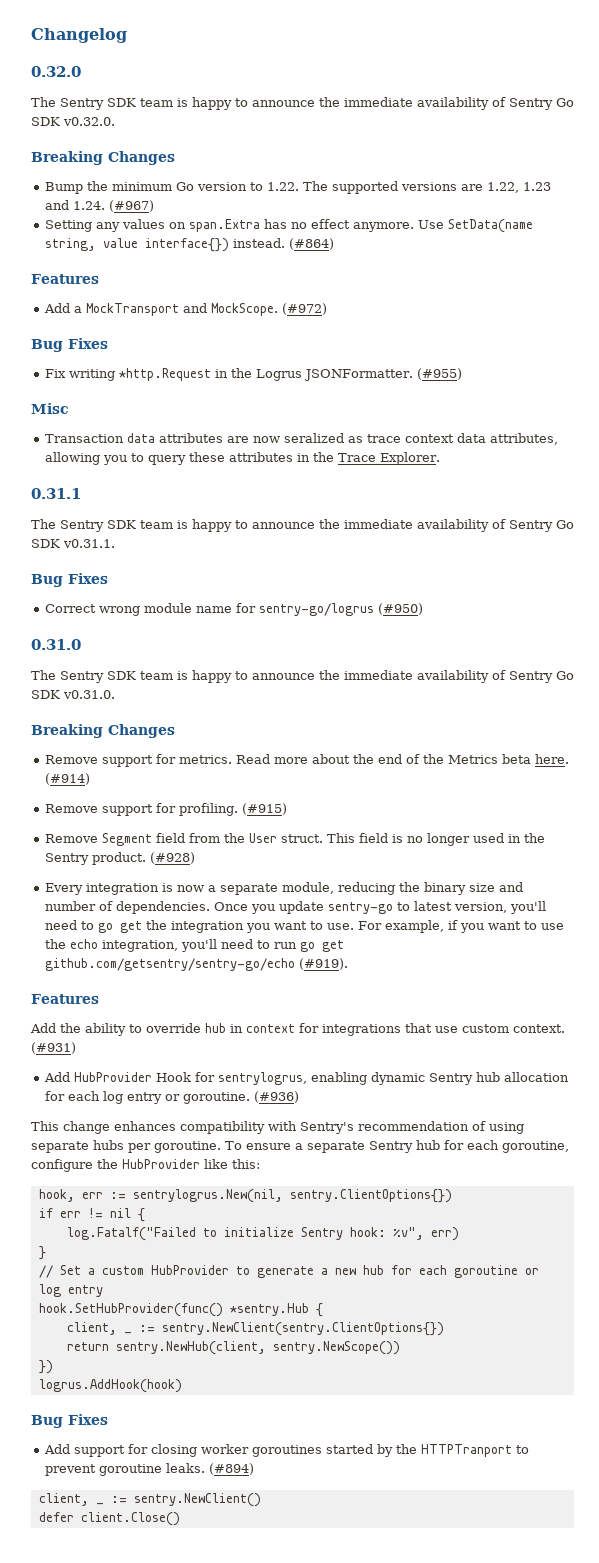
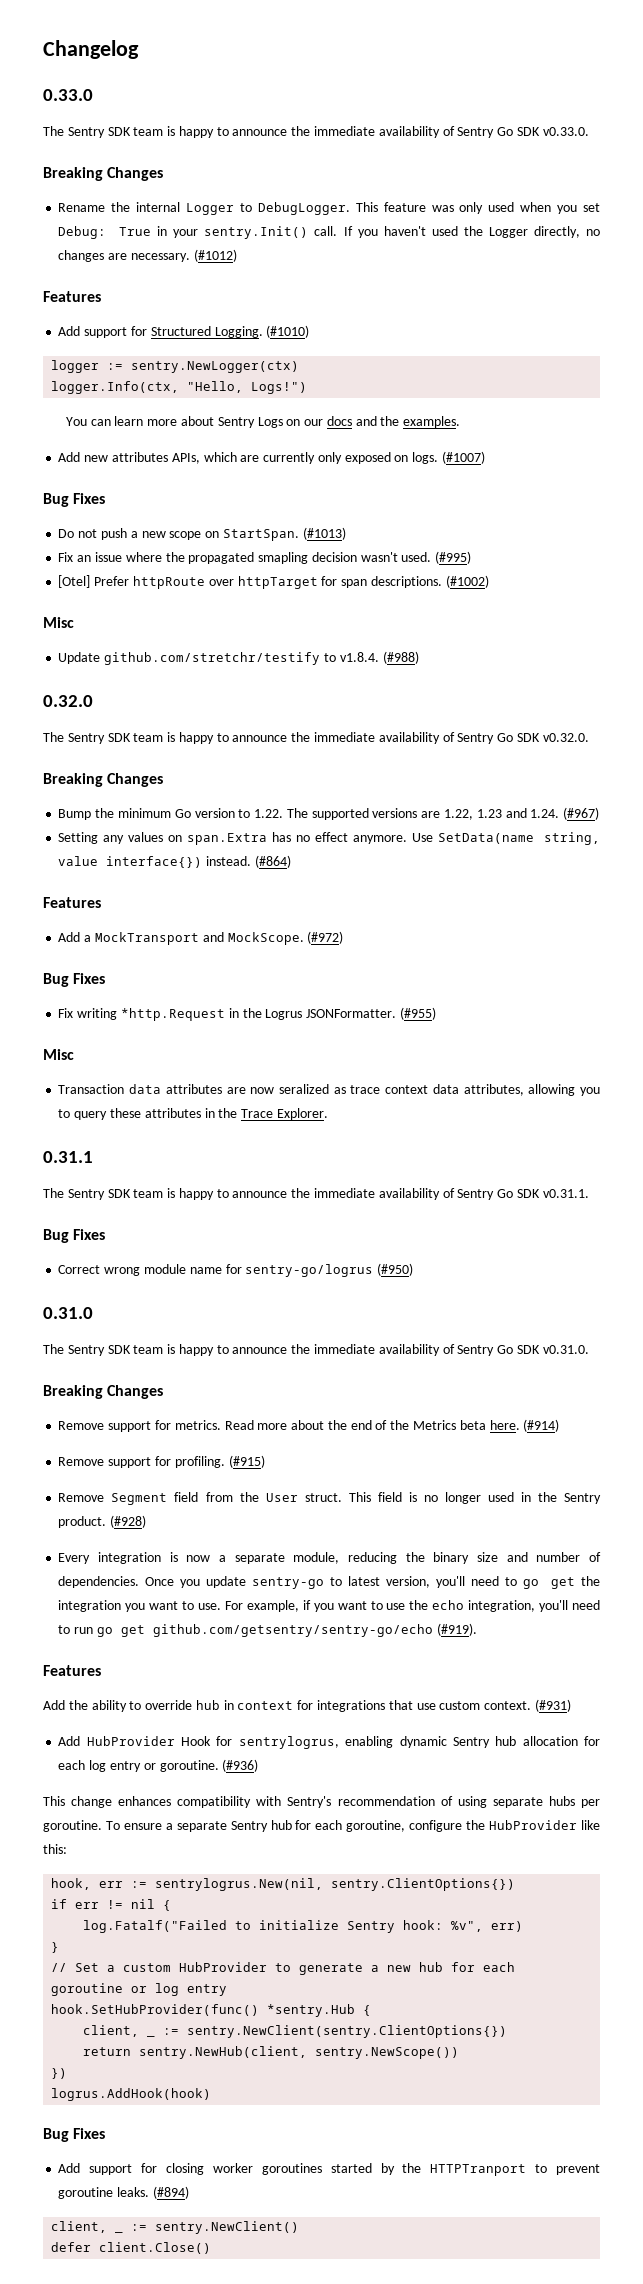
+ 0.33.0
+ The Sentry SDK team is happy to announce the immediate availability of Sentry Go SDK v0.33.0.
+ Breaking Changes
+ Rename the internal Logger to DebugLogger. This feature was only used when you set Debug: True in your sentry.Init() call. If you haven't used the Logger directly, no changes are necessary. (#1012)
+ Features
+ Add support for Structured Logging. (#1010)
+ logger := sentry.NewLogger(ctx)
+ logger.Info(ctx, "Hello, Logs!")
+ You can learn more about Sentry Logs on our docs and the examples.
+ Add new attributes APIs, which are currently only exposed on logs. (#1007)
+ Bug Fixes
+ Do not push a new scope on StartSpan. (#1013)
+ Fix an issue where the propagated smapling decision wasn't used. (#995)
+ [Otel] Prefer httpRoute over httpTarget for span descriptions. (#1002)
+ Misc
+ Update github.com/stretchr/testify to v1.8.4. (#988)

